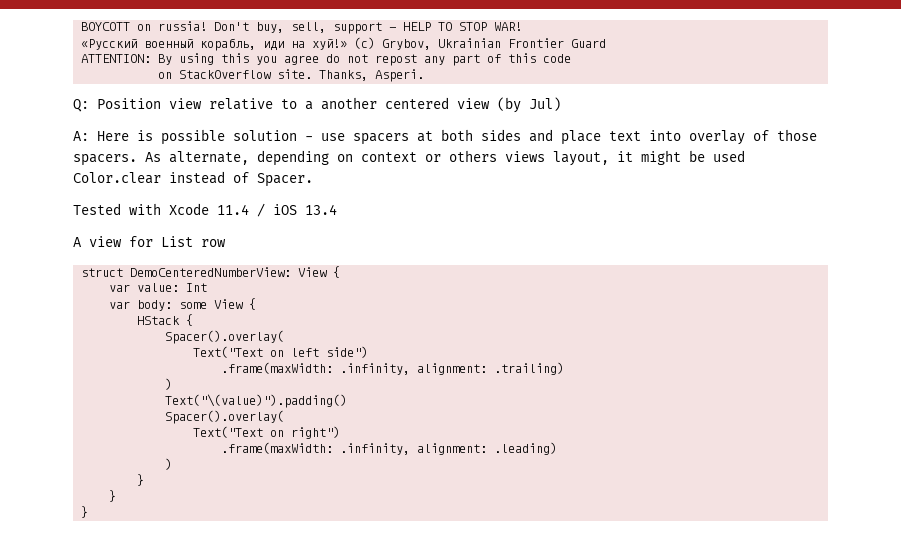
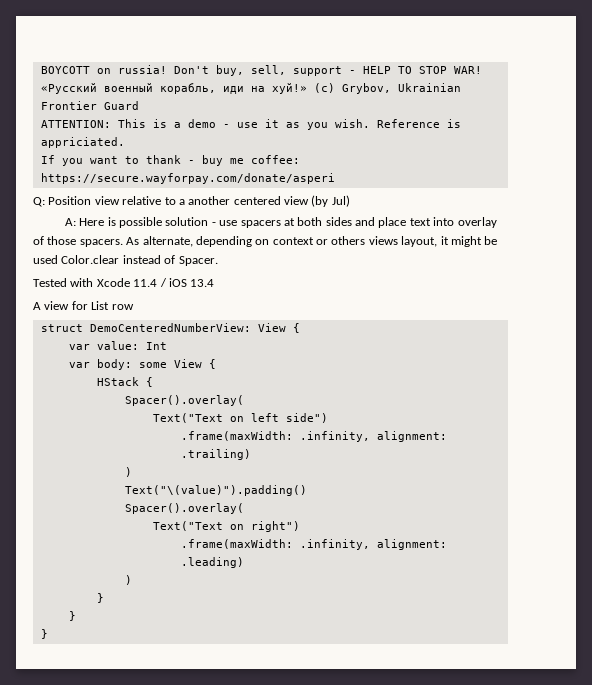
- ATTENTION: By using this you agree do not repost any part of this code
- on StackOverflow site. Thanks, Asperi.
+ ATTENTION: This is a demo - use it as you wish. Reference is appriciated.
+ If you want to thank - buy me coffee: https://secure.wayforpay.com/donate/asperi

